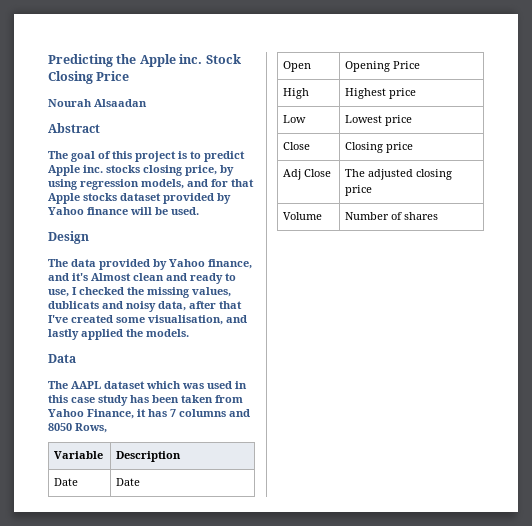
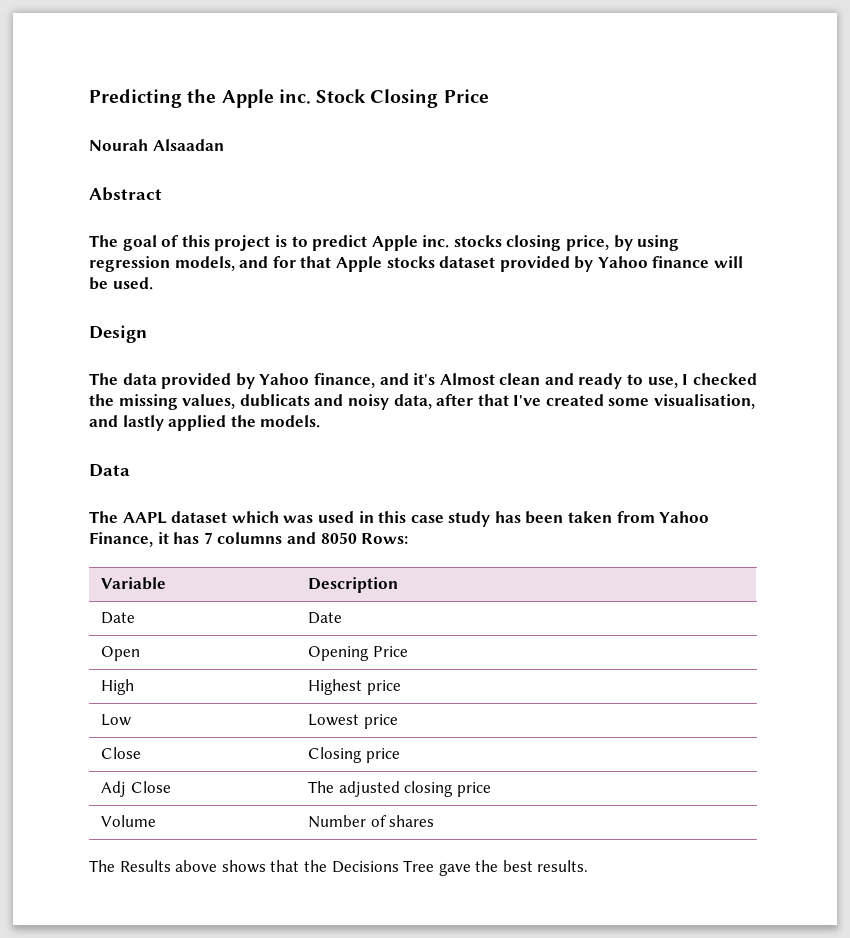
- The AAPL dataset which was used in this case study has been taken from Yahoo Finance, it has 7 columns and 8050 Rows,
+ The AAPL dataset which was used in this case study has been taken from Yahoo Finance, it has 7 columns and 8050 Rows:
+ The Results above shows that the Decisions Tree gave the best results.

